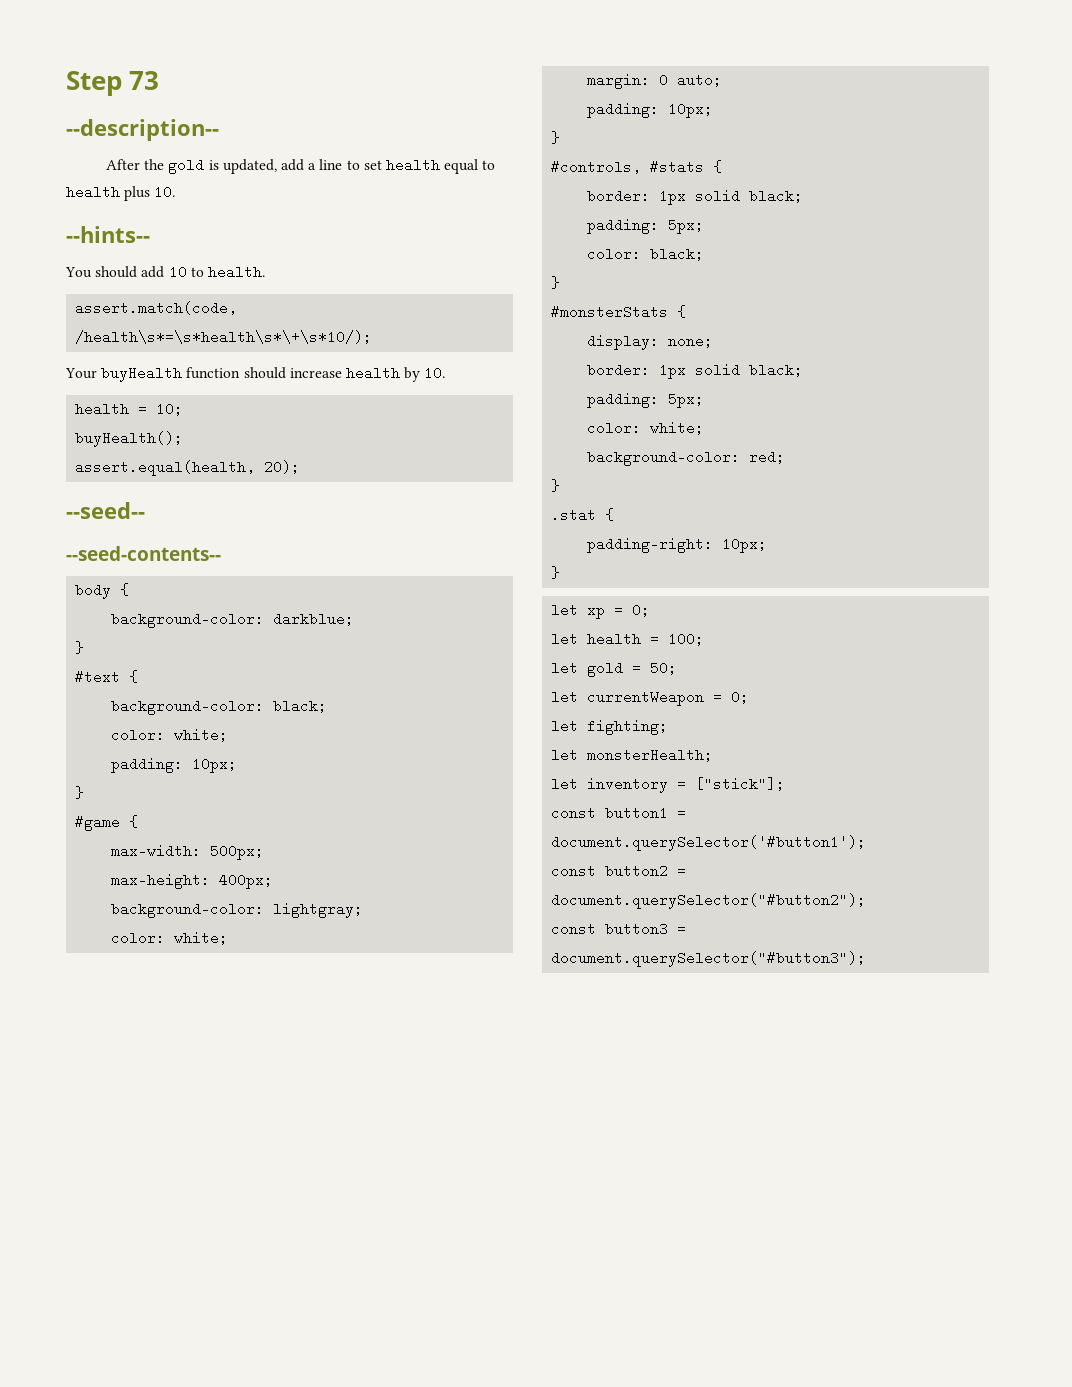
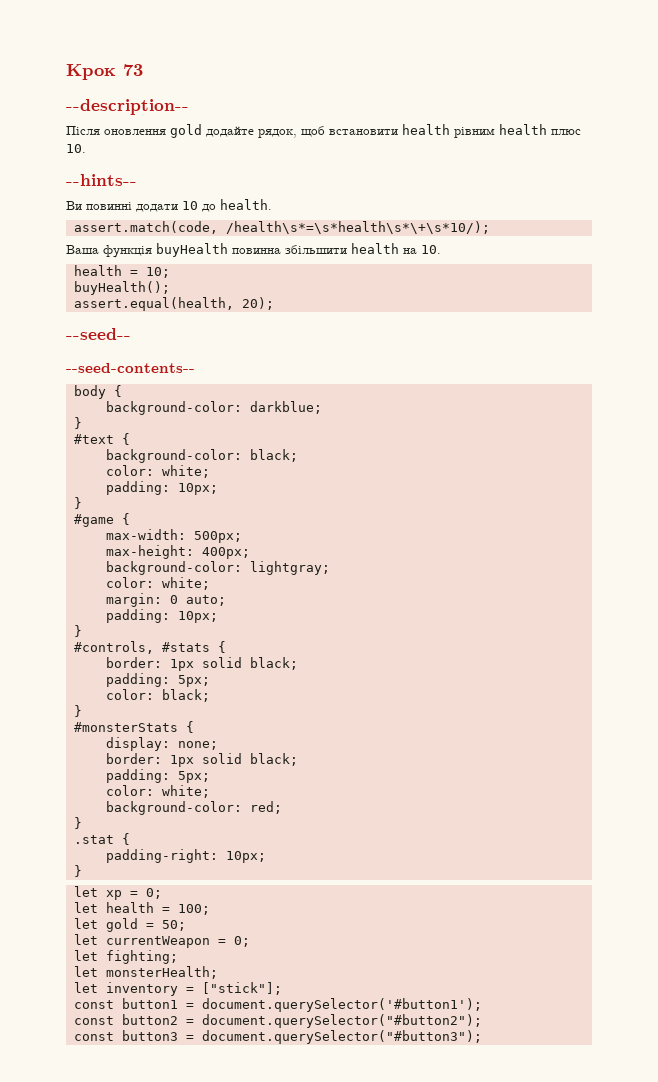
- Step 73
+ Крок 73
- After the gold is updated, add a line to set health equal to health plus 10.
+ Після оновлення gold додайте рядок, щоб встановити health рівним health плюс 10.
  --hints--
- You should add 10 to health.
+ Ви повинні додати 10 до health.
  assert.match(code, /health\s*=\s*health\s*\+\s*10/);
- Your buyHealth function should increase health by 10.
+ Ваша функція buyHealth повинна збільшити health на 10.

